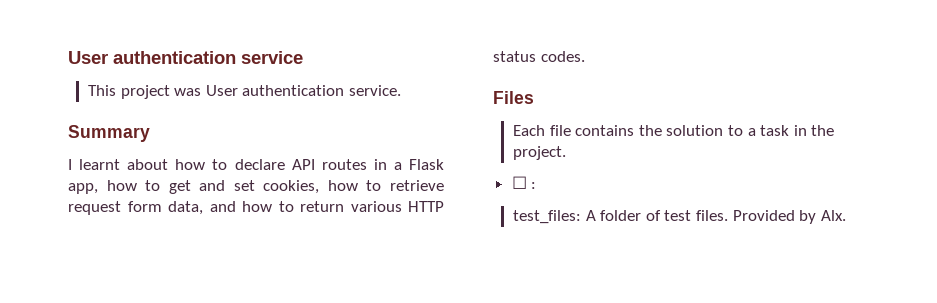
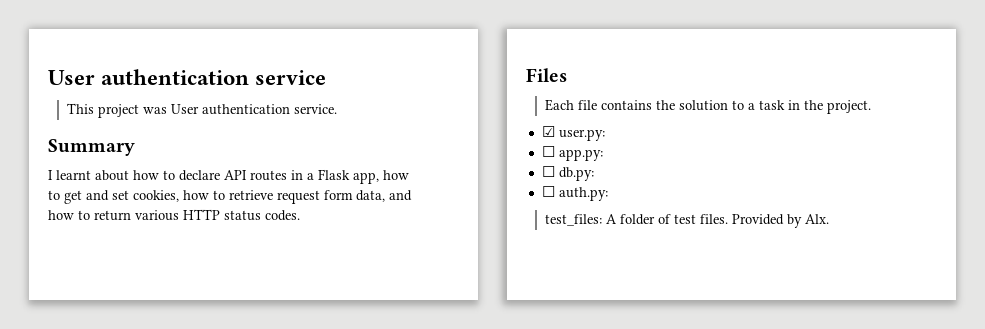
- ☐ :
+ ☑ user.py:
+ ☐ app.py:
+ ☐ db.py:
+ ☐ auth.py:

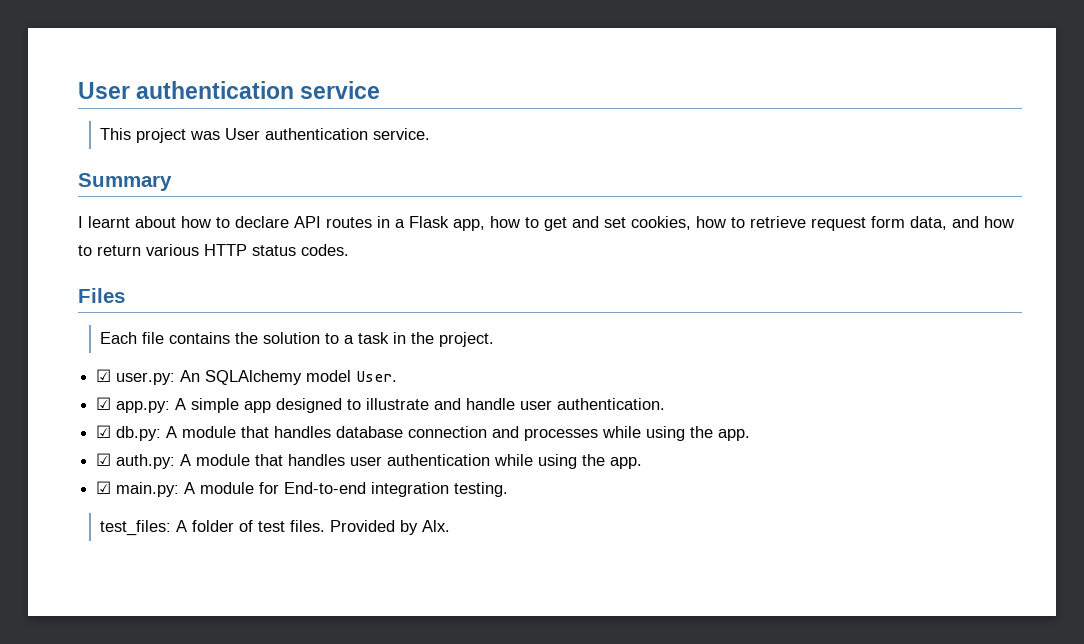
- ☑ user.py:
- ☐ app.py:
- ☐ db.py:
- ☐ auth.py:
+ ☑ user.py: An SQLAlchemy model User.
+ ☑ app.py: A simple app designed to illustrate and handle user authentication.
+ ☑ db.py: A module that handles database connection and processes while using the app.
+ ☑ auth.py: A module that handles user authentication while using the app.
+ ☑ main.py: A module for End-to-end integration testing.

